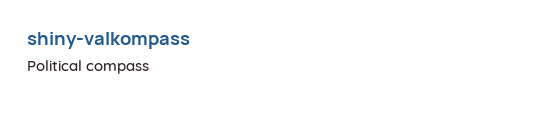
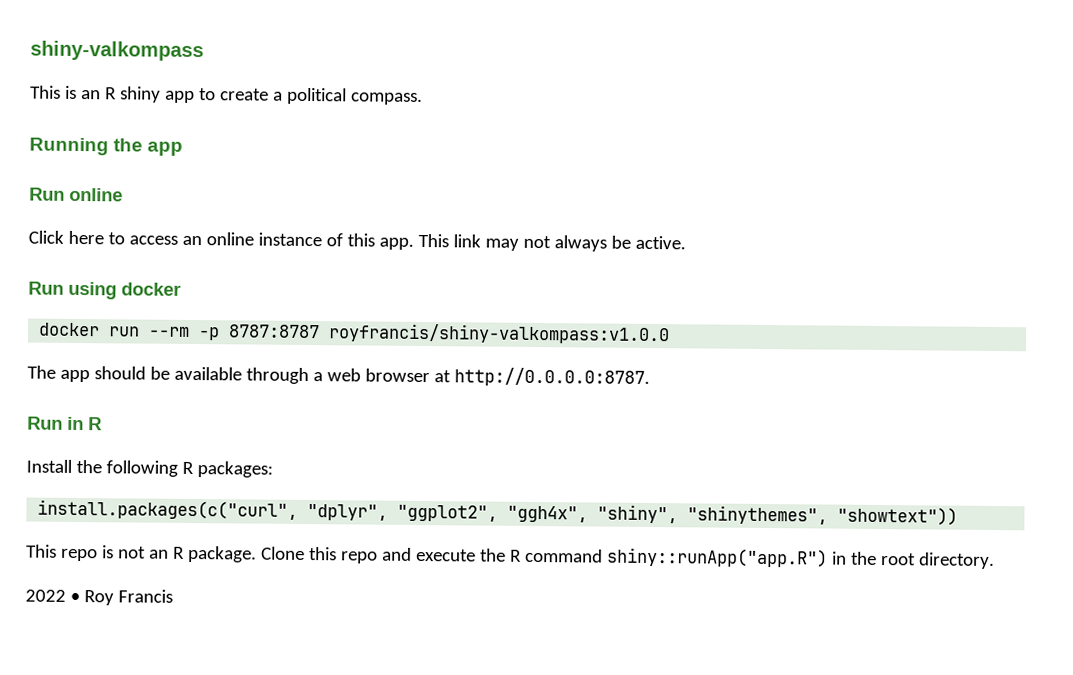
- Political compass
+ This is an R shiny app to create a political compass.
+ Running the app
+ Run online
+ Click here to access an online instance of this app. This link may not always be active.
+ Run using docker
+ docker run --rm -p 8787:8787 royfrancis/shiny-valkompass:v1.0.0
+ The app should be available through a web browser at http://0.0.0.0:8787.
+ Run in R
+ Install the following R packages:
+ install.packages(c("curl", "dplyr", "ggplot2", "ggh4x", "shiny", "shinythemes", "showtext"))
+ This repo is not an R package. Clone this repo and execute the R command shiny::runApp("app.R") in the root directory.
+ 2022 • Roy Francis

